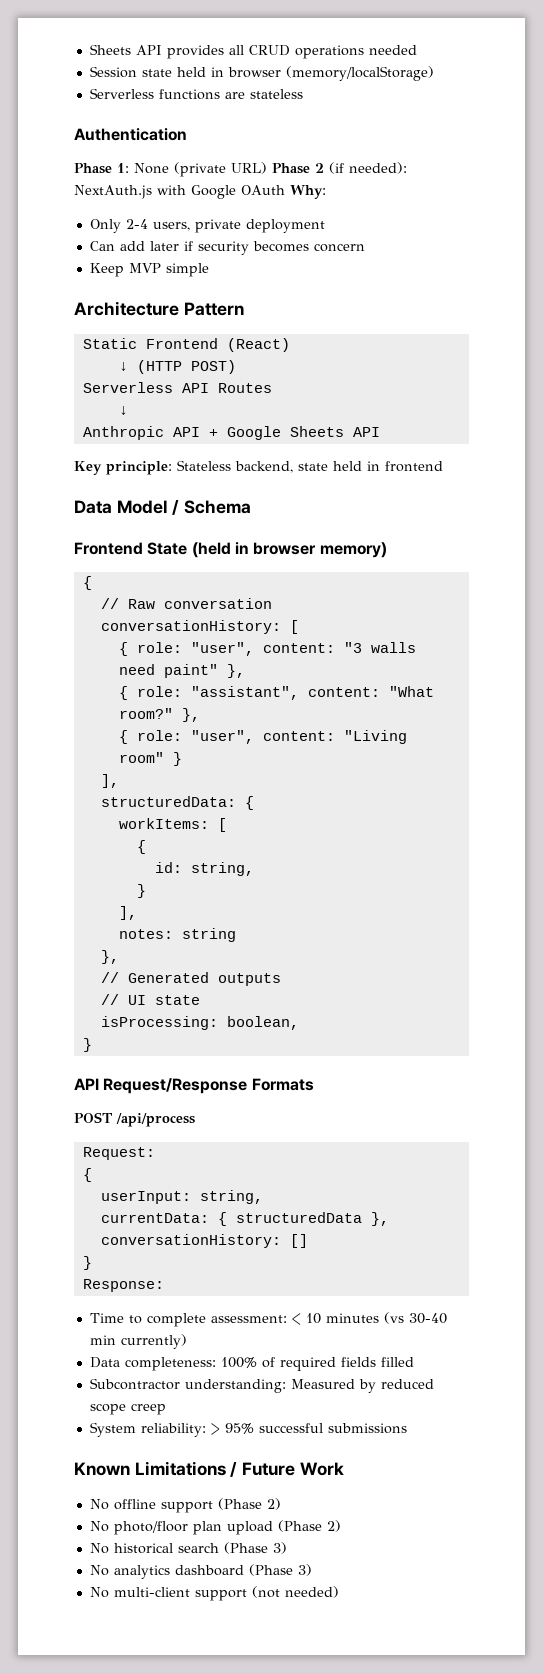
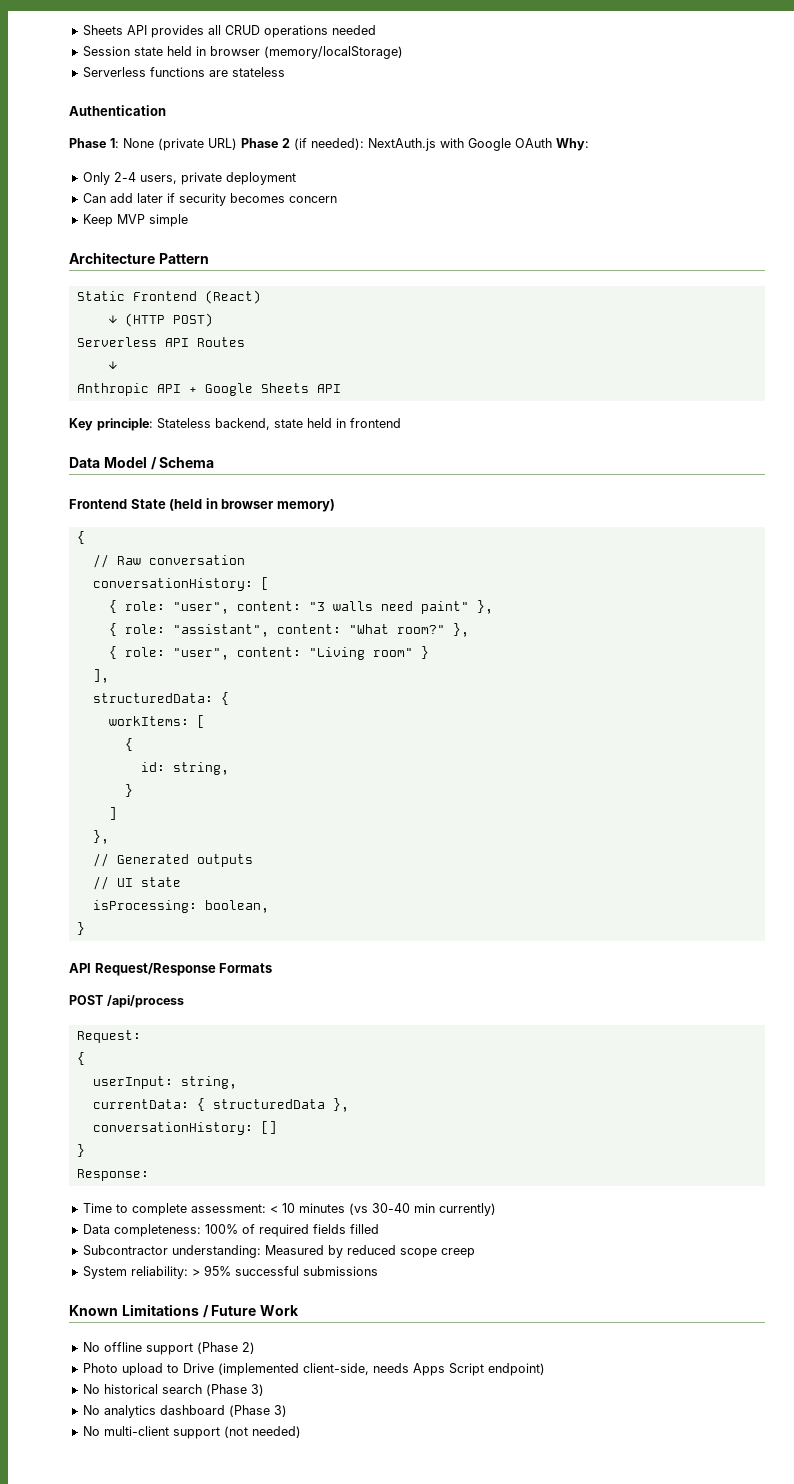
  id: string,
  }
- ],
- notes: string
+ ]
- No photo/floor plan upload (Phase 2)
+ Photo upload to Drive (implemented client-side, needs Apps Script endpoint)

